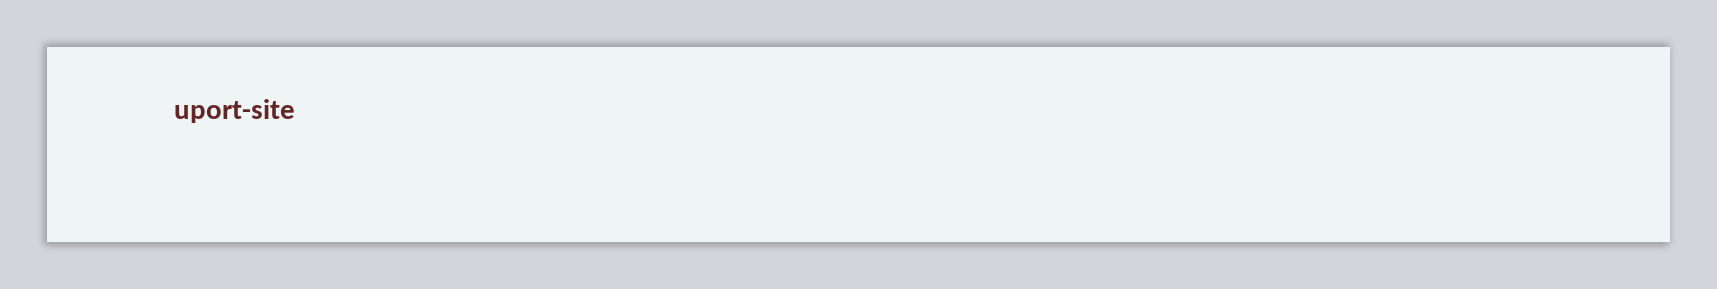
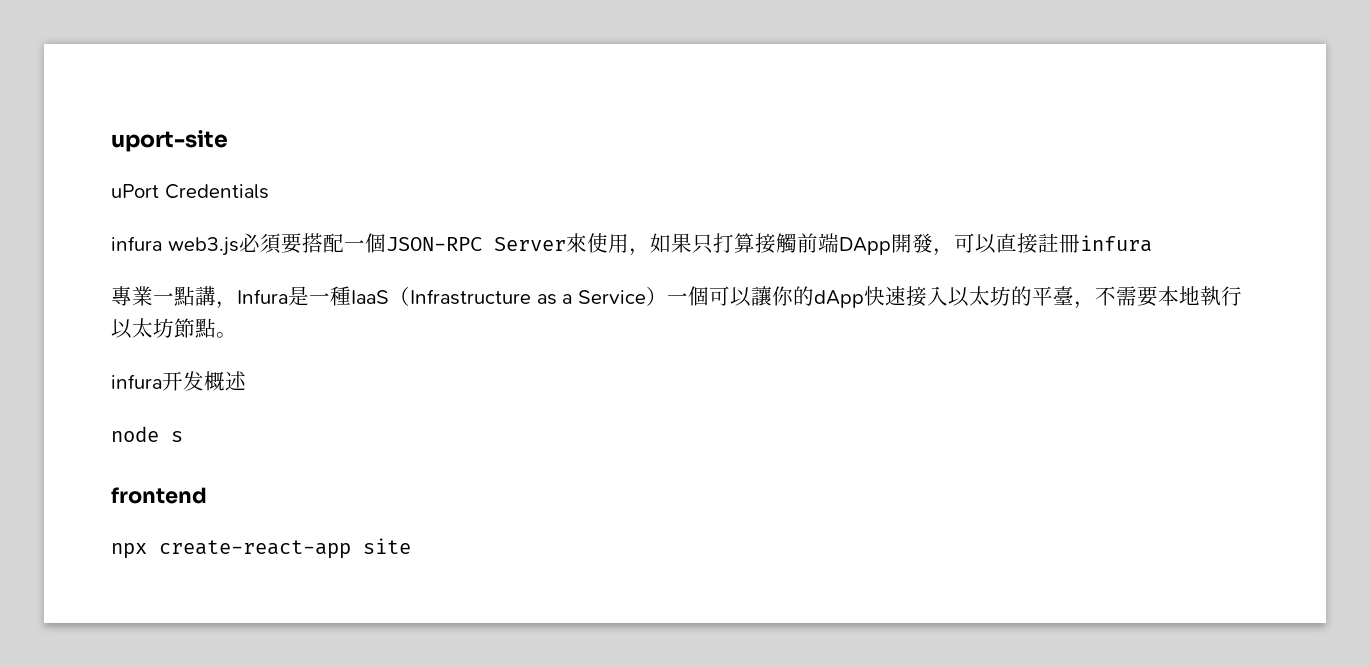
+ uPort Credentials
+ infura web3.js必須要搭配一個JSON-RPC Server來使用，如果只打算接觸前端DApp開發，可以直接註冊infura
+ 專業一點講，Infura是一種IaaS（Infrastructure as a Service）一個可以讓你的dApp快速接入以太坊的平臺，不需要本地執行以太坊節點。
+ infura开发概述
+ node s
+ frontend
+ npx create-react-app site

